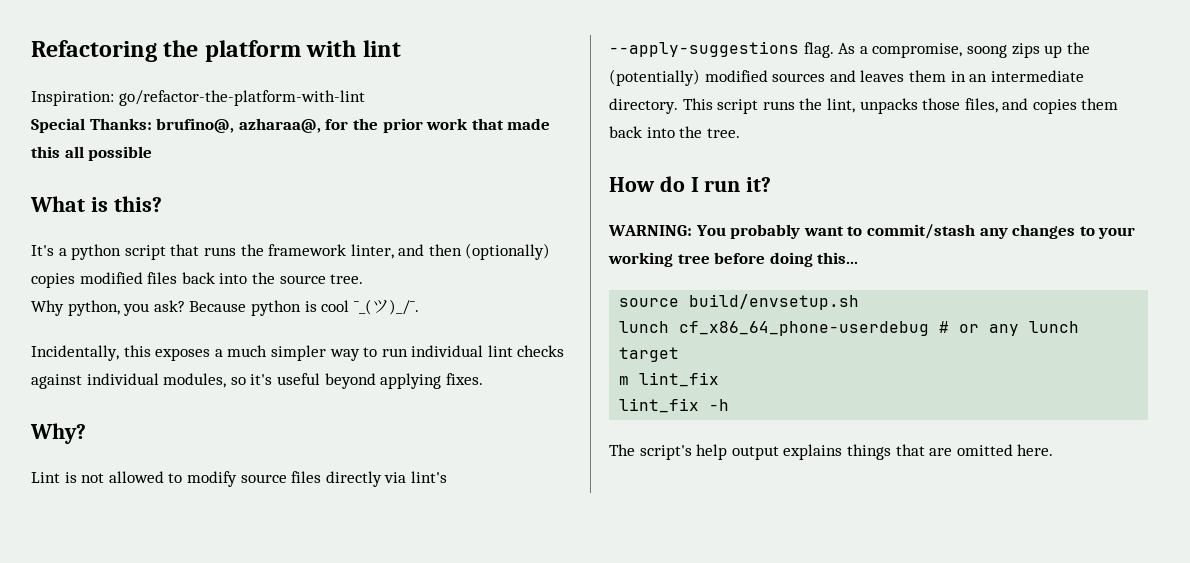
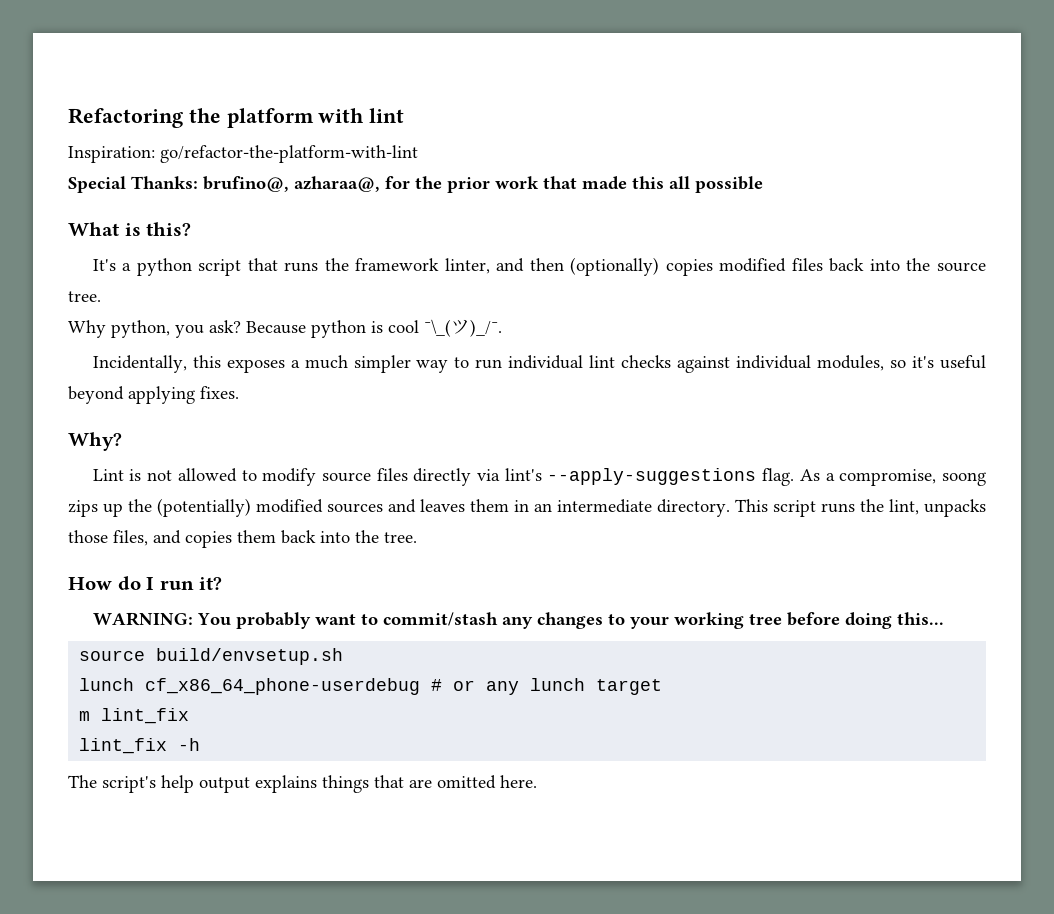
- Because python is cool ¯_(ツ)_/¯.
+ Because python is cool ¯\_(ツ)_/¯.

